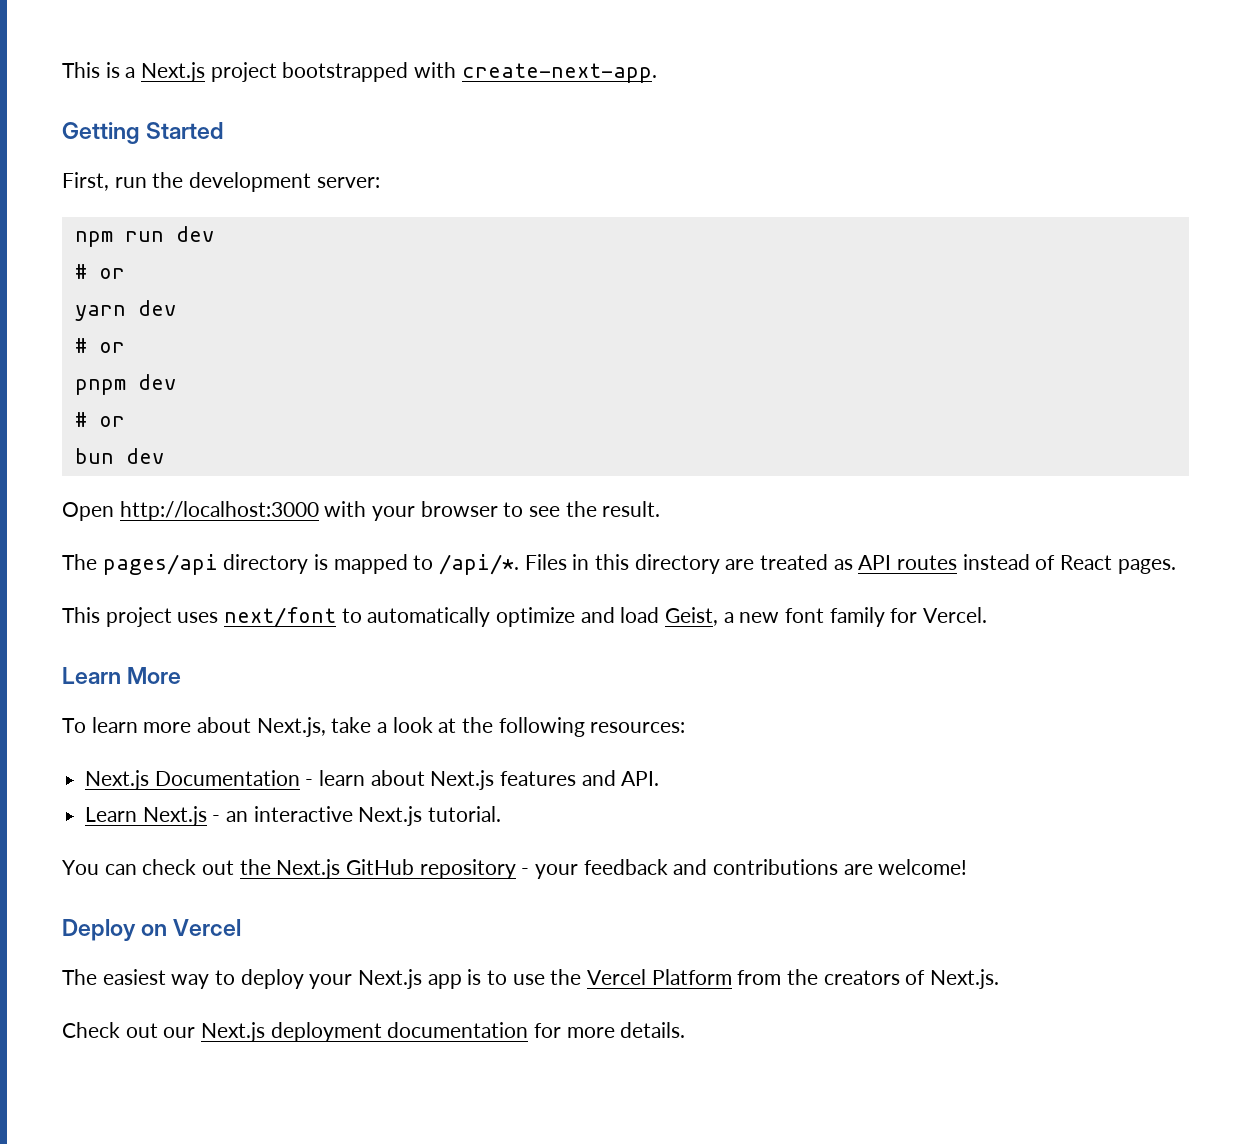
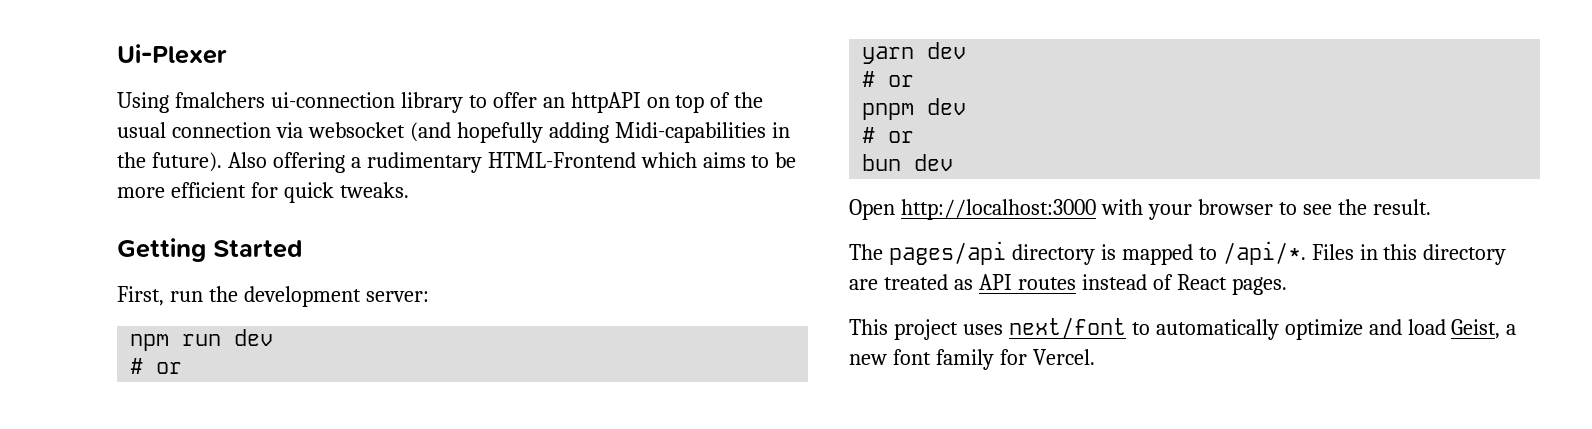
- This is a Next.js project bootstrapped with create-next-app.
+ Ui-Plexer
+ Using fmalchers ui-connection library to offer an httpAPI on top of the usual connection via websocket (and hopefully adding Midi-capabilities in the future). Also offering a rudimentary HTML-Frontend which aims to be more efficient for quick tweaks.
- Learn More
- To learn more about Next.js, take a look at the following resources:
- Next.js Documentation - learn about Next.js features and API.
- Learn Next.js - an interactive Next.js tutorial.
- You can check out the Next.js GitHub repository - your feedback and contributions are welcome!
- Deploy on Vercel
- The easiest way to deploy your Next.js app is to use the Vercel Platform from the creators of Next.js.
- Check out our Next.js deployment documentation for more details.

